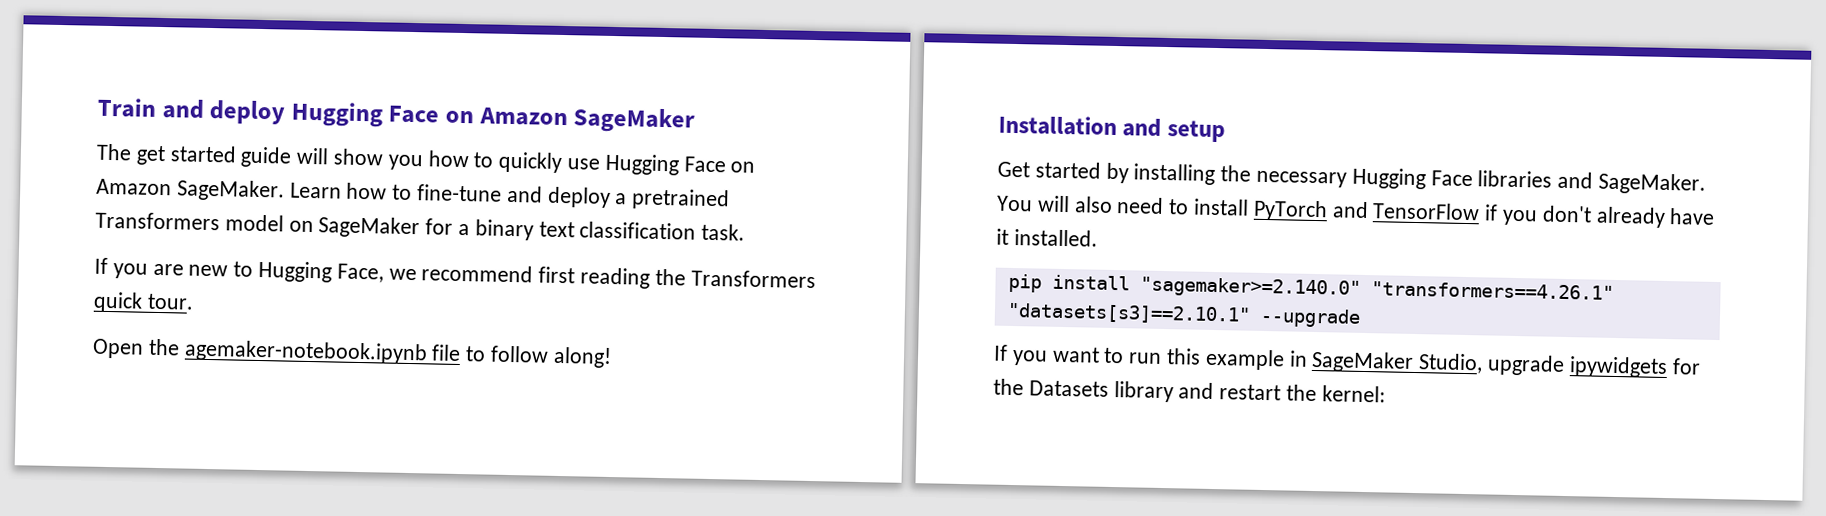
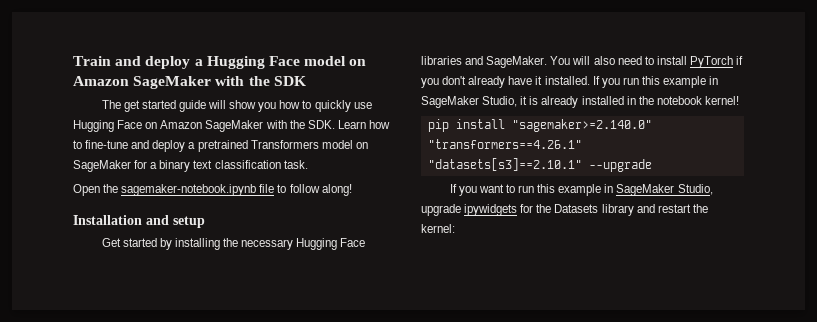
- Train and deploy Hugging Face on Amazon SageMaker
+ Train and deploy a Hugging Face model on Amazon SageMaker with the SDK
- The get started guide will show you how to quickly use Hugging Face on Amazon SageMaker. Learn how to fine-tune and deploy a pretrained Transformers model on SageMaker for a binary text classification task.
+ The get started guide will show you how to quickly use Hugging Face on Amazon SageMaker with the SDK. Learn how to fine-tune and deploy a pretrained Transformers model on SageMaker for a binary text classification task.
- If you are new to Hugging Face, we recommend first reading the Transformers quick tour.
- Open the agemaker-notebook.ipynb file to follow along!
+ Open the sagemaker-notebook.ipynb file to follow along!
- You will also need to install PyTorch and TensorFlow if you don't already have it installed.
+ You will also need to install PyTorch if you don't already have it installed. If you run this example in SageMaker Studio, it is already installed in the notebook kernel!

